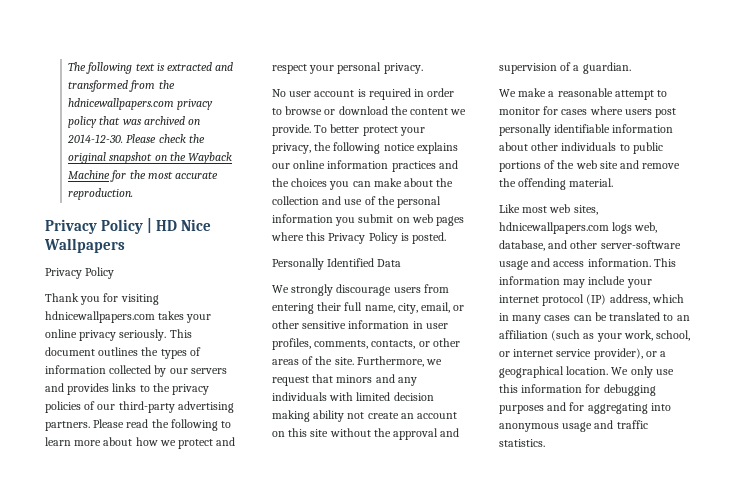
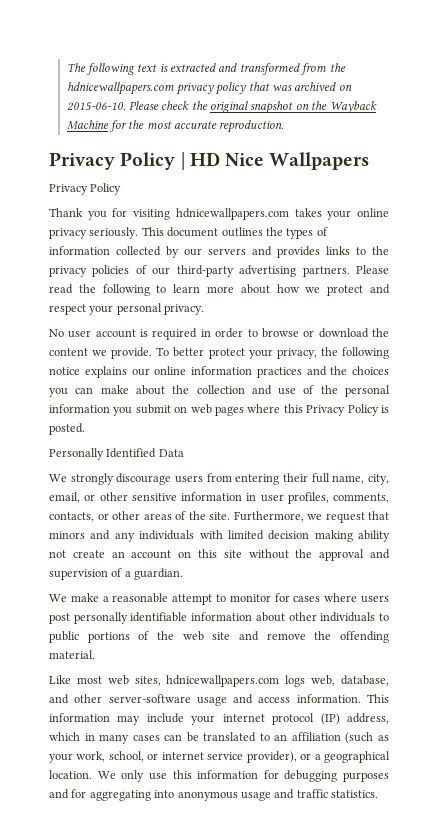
- The following text is extracted and transformed from the hdnicewallpapers.com privacy policy that was archived on 2014-12-30.
+ The following text is extracted and transformed from the hdnicewallpapers.com privacy policy that was archived on 2015-06-10.

